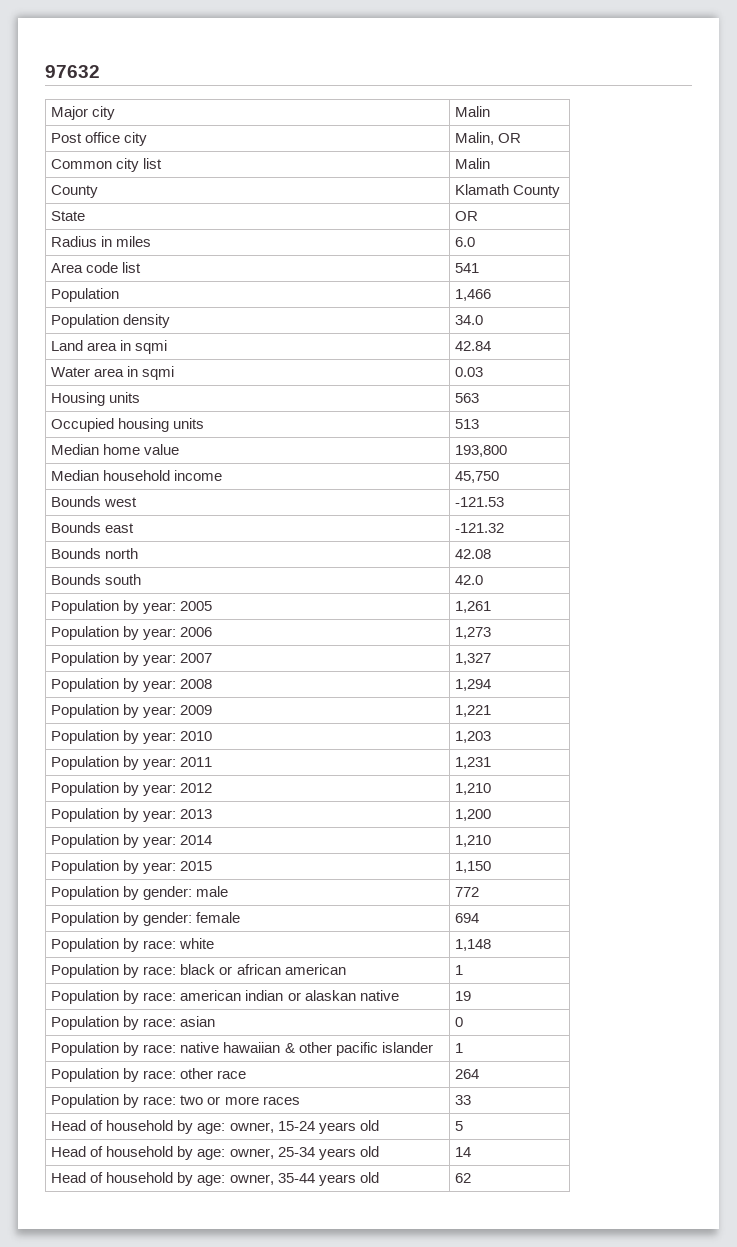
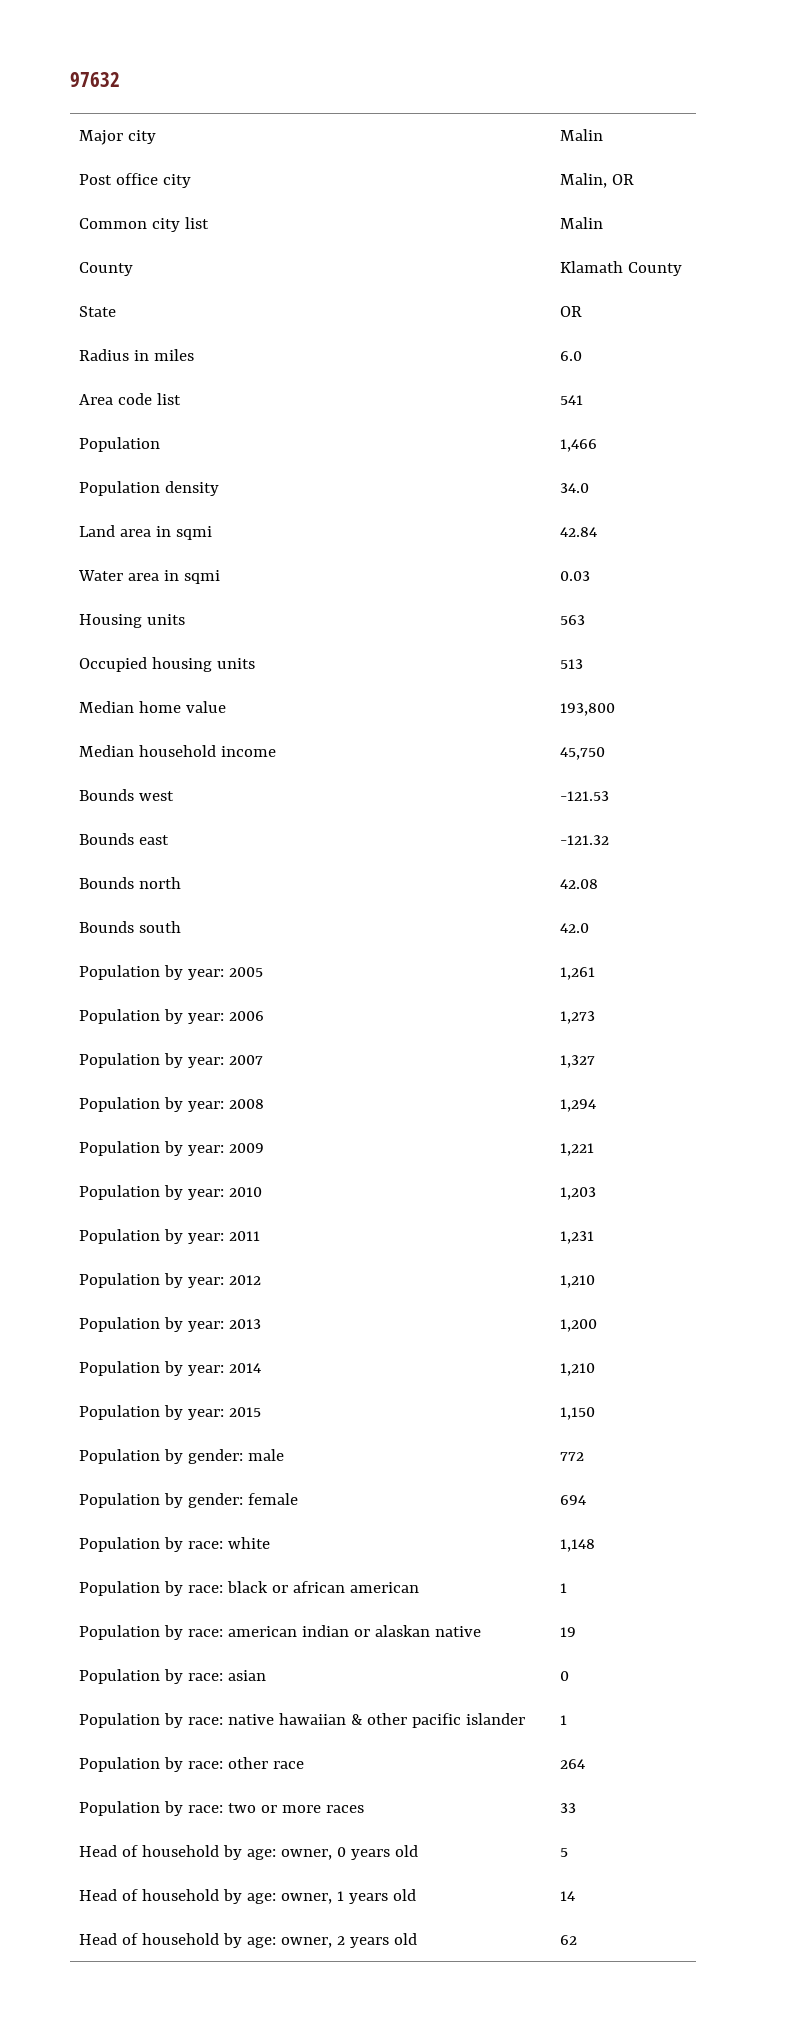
- Head of household by age: owner, 15-24 years old | 5
+ Head of household by age: owner, 0 years old | 5
- Head of household by age: owner, 25-34 years old | 14
+ Head of household by age: owner, 1 years old | 14
- Head of household by age: owner, 35-44 years old | 62
+ Head of household by age: owner, 2 years old | 62

